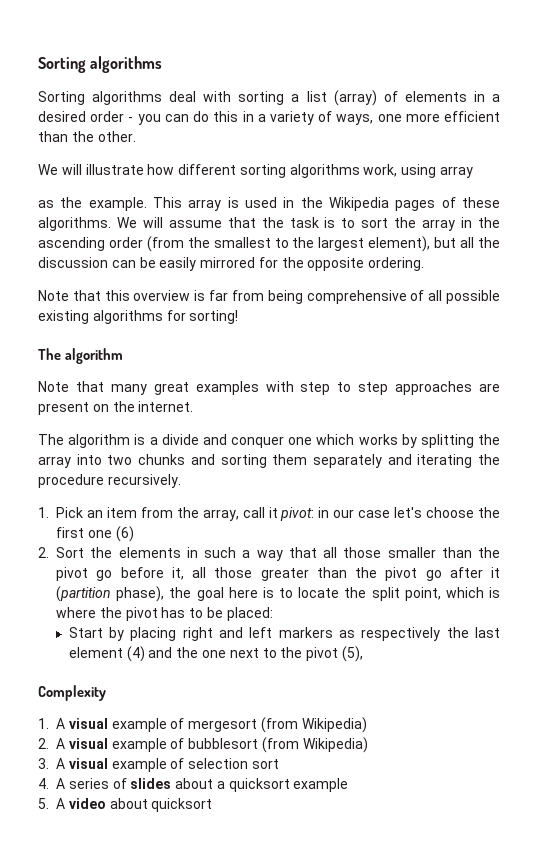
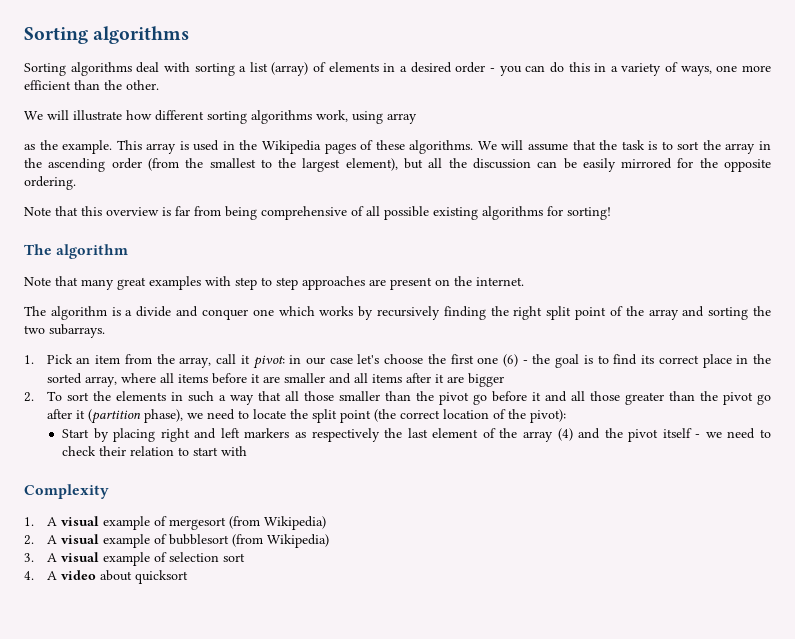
- The algorithm is a divide and conquer one which works by splitting the array into two chunks and sorting them separately and iterating the procedure recursively.
+ The algorithm is a divide and conquer one which works by recursively finding the right split point of the array and sorting the two subarrays.
- 1. Pick an item from the array, call it pivot: in our case let's choose the first one (6)
- 2. Sort the elements in such a way that all those smaller than the pivot go before it, all those greater than the pivot go after it (partition phase), the goal here is to locate the split point, which is where the pivot has to be placed:
+ 1. Pick an item from the array, call it pivot: in our case let's choose the first one (6) - the goal is to find its correct place in the sorted array, where all items before it are smaller and all items after it are bigger
+ 2. To sort the elements in such a way that all those smaller than the pivot go before it and all those greater than the pivot go after it (partition phase), we need to locate the split point (the correct location of the pivot):
- Start by placing right and left markers as respectively the last element (4) and the one next to the pivot (5),
+ Start by placing right and left markers as respectively the last element of the array (4) and the pivot itself - we need to check their relation to start with
- 4. A series of slides about a quicksort example
- 5. A video about quicksort
+ 4. A video about quicksort

